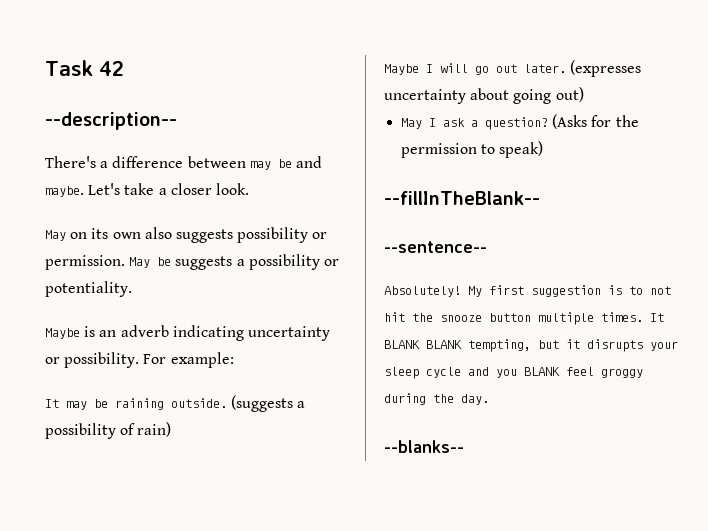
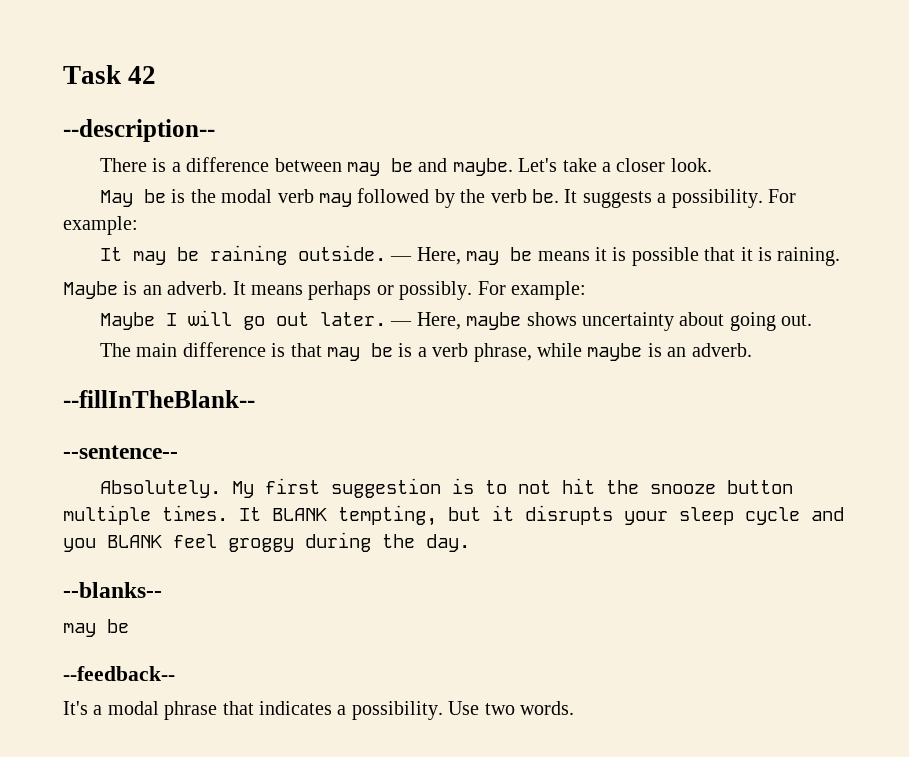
- There's a difference between may be and maybe.
+ There is a difference between may be and maybe.
- May on its own also suggests possibility or permission. May be suggests a possibility or potentiality.
- Maybe is an adverb indicating uncertainty or possibility.
+ May be is the modal verb may followed by the verb be. It suggests a possibility.
- (suggests a possibility of rain)
+ — Here, may be means it is possible that it is raining.
+ Maybe is an adverb. It means perhaps or possibly. For example:
- (expresses uncertainty about going out)
- May I ask a question? (Asks for the permission to speak)
+ — Here, maybe shows uncertainty about going out.
+ The main difference is that may be is a verb phrase, while maybe is an adverb.
- Absolutely!
+ Absolutely.
- It BLANK BLANK tempting, but it disrupts your sleep cycle and you BLANK feel groggy during the day.
+ It BLANK tempting, but it disrupts your sleep cycle and you BLANK feel groggy during the day.
  --blanks--
+ may be
+ --feedback--
+ It's a modal phrase that indicates a possibility. Use two words.

